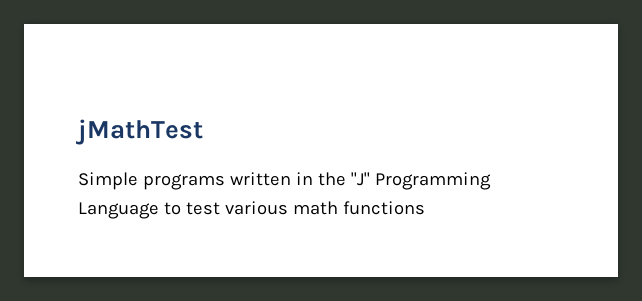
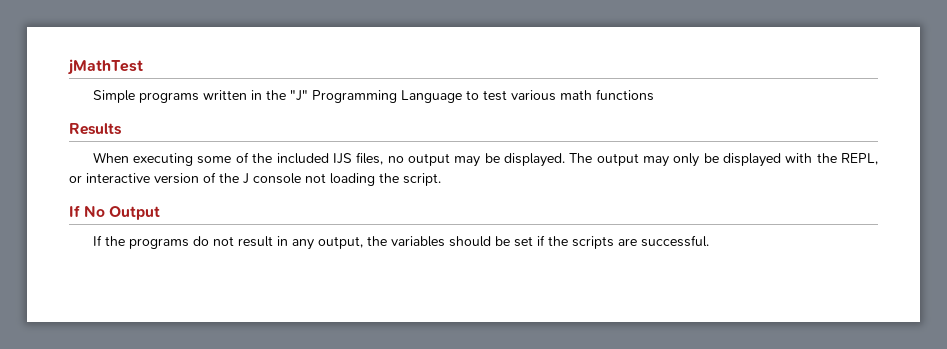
+ Results
+ When executing some of the included IJS files, no output may be displayed. The output may only be displayed with the REPL, or interactive version of the J console not loading the script.
+ If No Output
+ If the programs do not result in any output, the variables should be set if the scripts are successful.

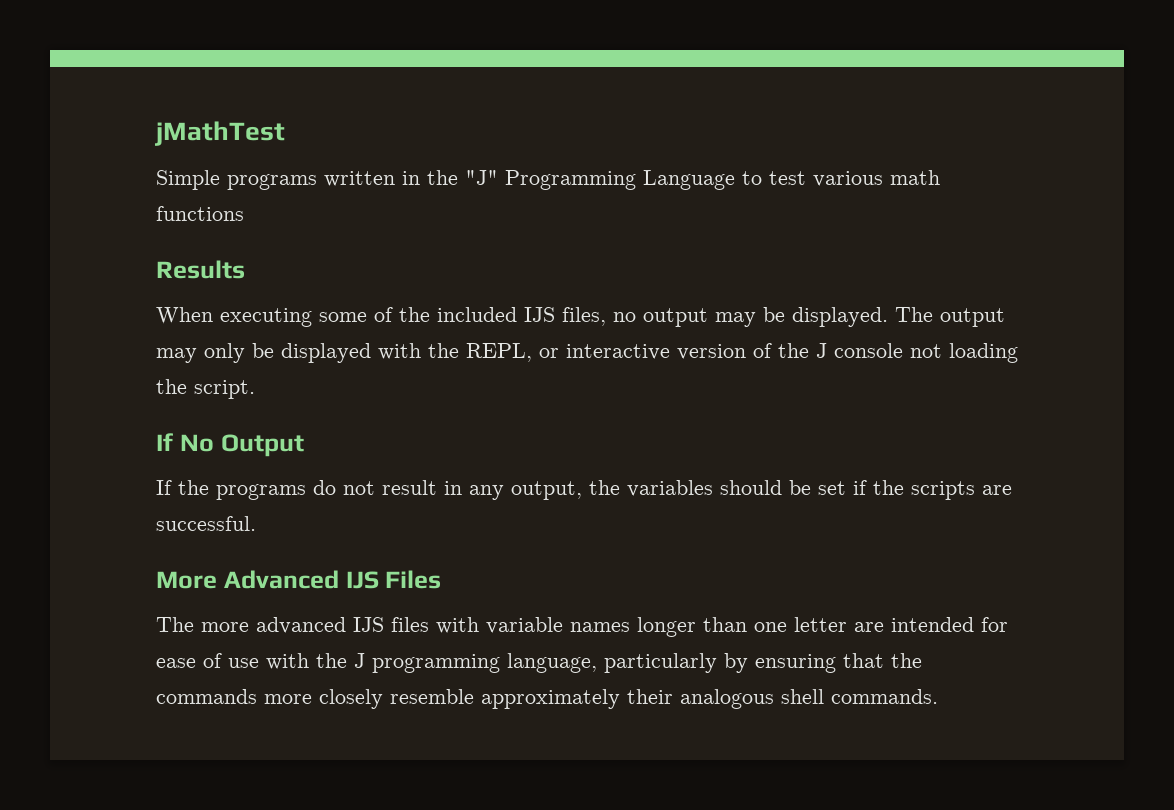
+ More Advanced IJS Files
+ The more advanced IJS files with variable names longer than one letter are intended for ease of use with the J programming language, particularly by ensuring that the commands more closely resemble approximately their analogous shell commands.

